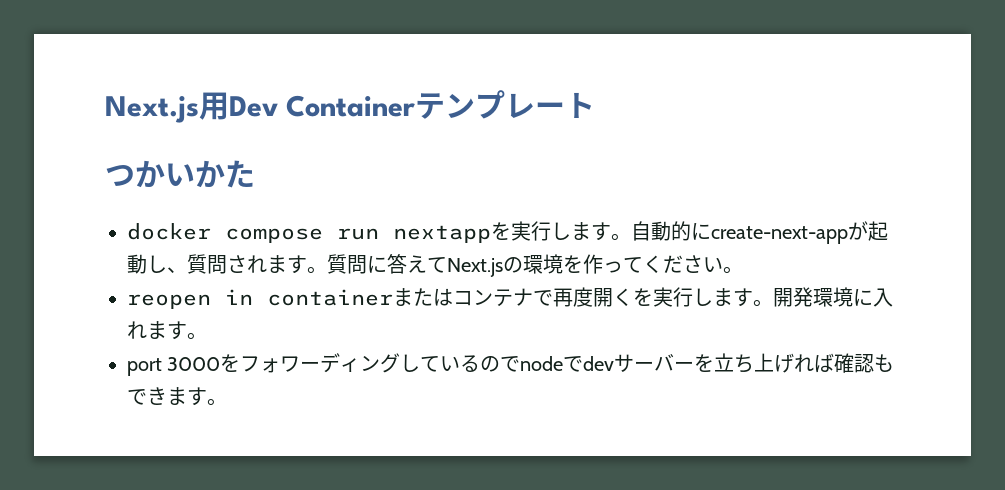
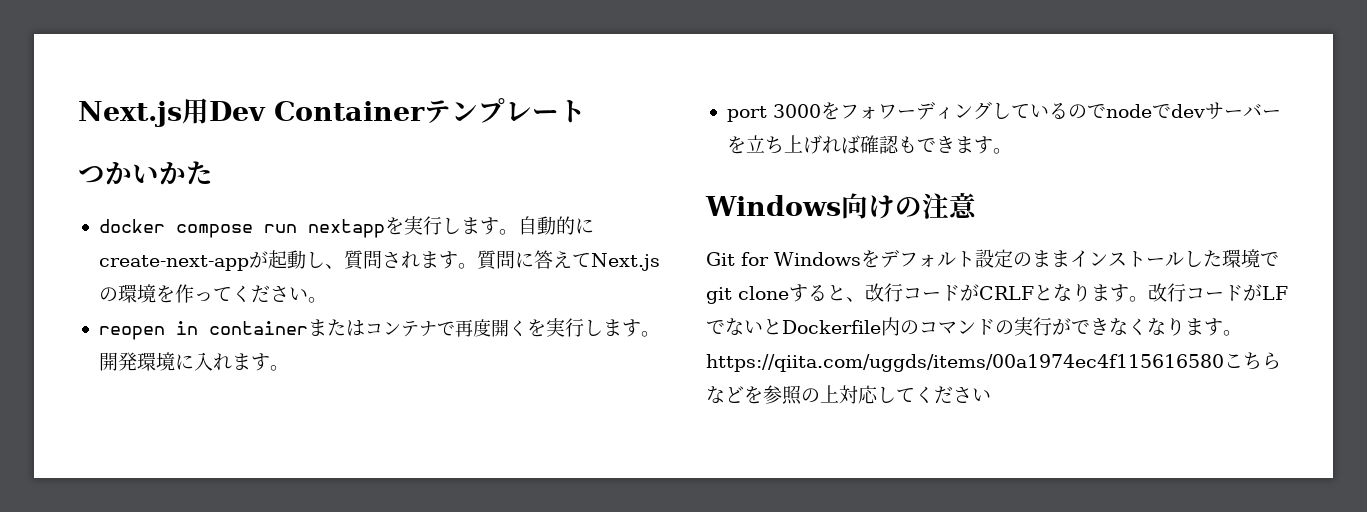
+ Windows向けの注意
+ Git for Windowsをデフォルト設定のままインストールした環境でgit cloneすると、改行コードがCRLFとなります。改行コードがLFでないとDockerfile内のコマンドの実行ができなくなります。https://qiita.com/uggds/items/00a1974ec4f115616580こちらなどを参照の上対応してください

